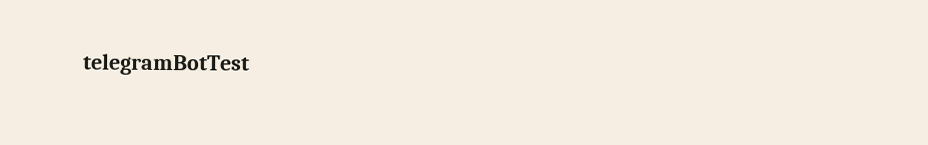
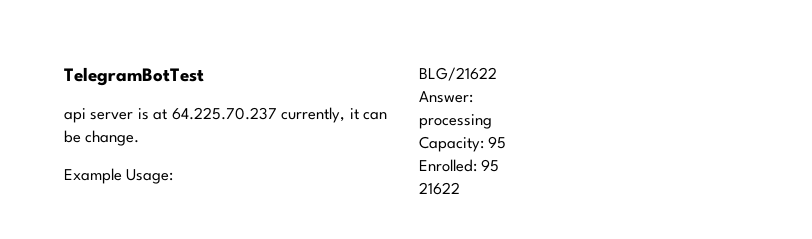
- telegramBotTest
+ TelegramBotTest
+ api server is at 64.225.70.237 currently, it can be change.
+ Example Usage:
+ BLG/21622
+ Answer:
+ processing
+ Capacity: 95
+ Enrolled: 95
+ 21622

